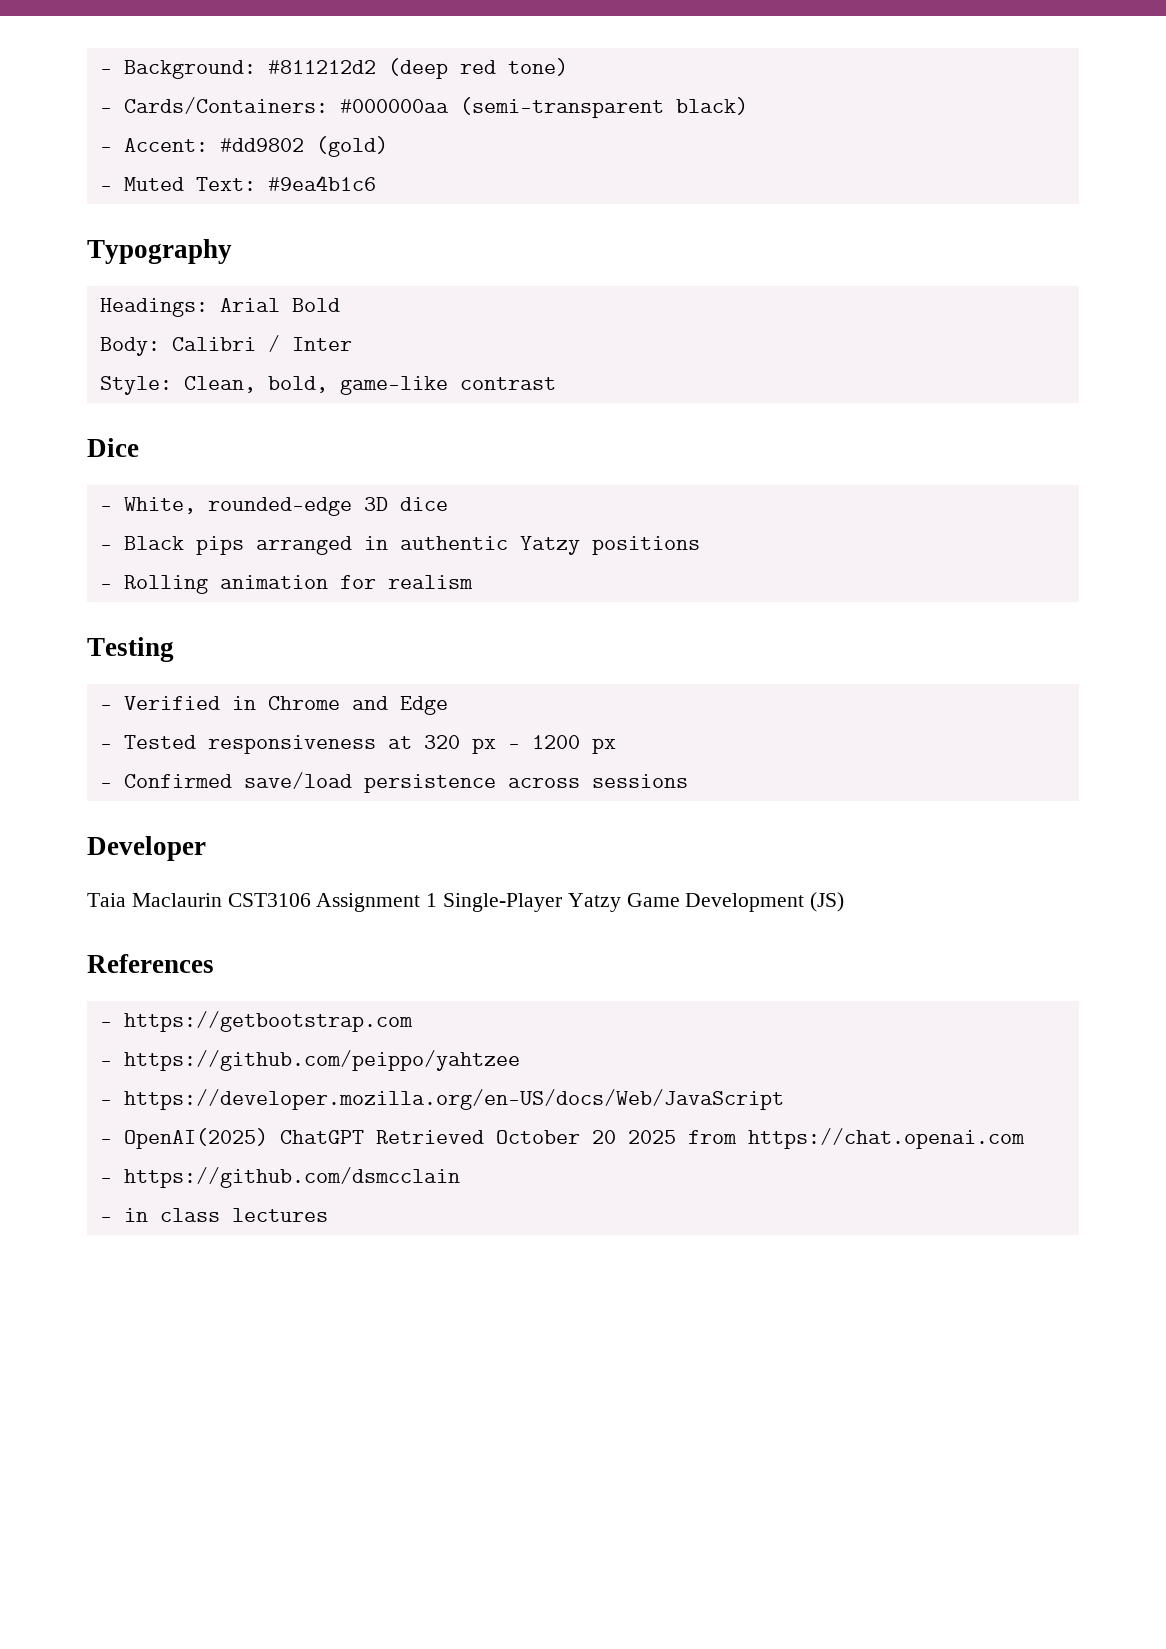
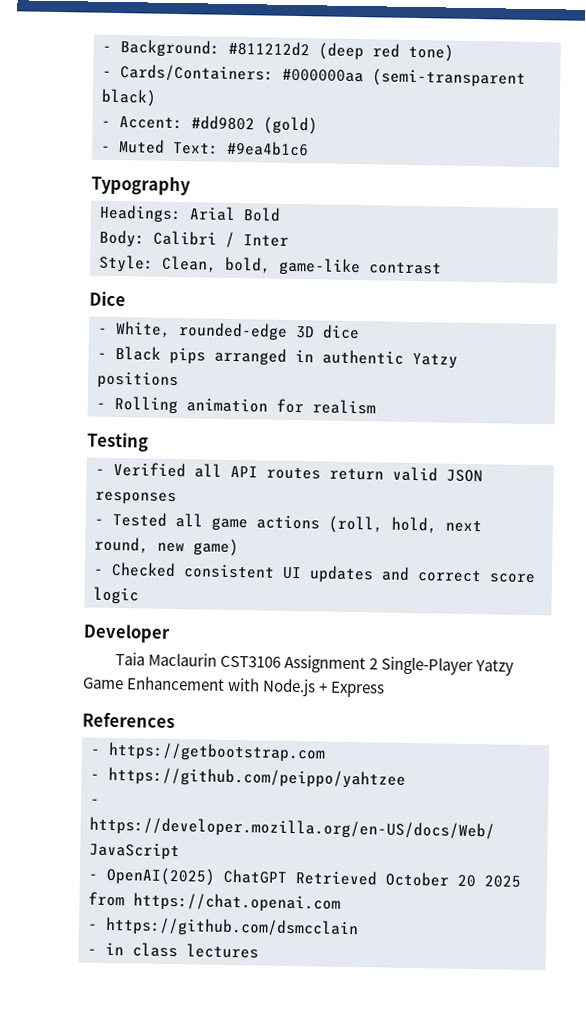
- - Verified in Chrome and Edge
- - Tested responsiveness at 320 px – 1200 px
- - Confirmed save/load persistence across sessions
+ - Verified all API routes return valid JSON responses
+ - Tested all game actions (roll, hold, next round, new game)
+ - Checked consistent UI updates and correct score logic
- Taia Maclaurin CST3106 Assignment 1 Single-Player Yatzy Game Development (JS)
+ Taia Maclaurin CST3106 Assignment 2 Single-Player Yatzy Game Enhancement with Node.js + Express

